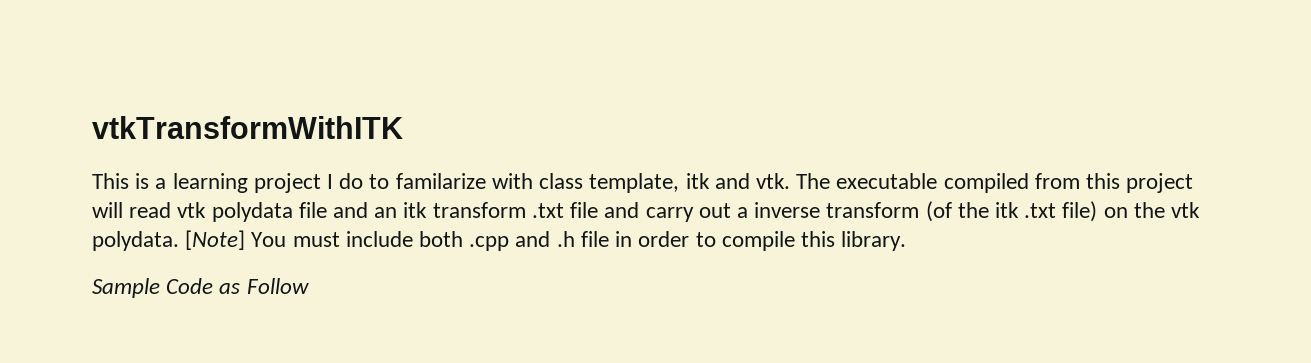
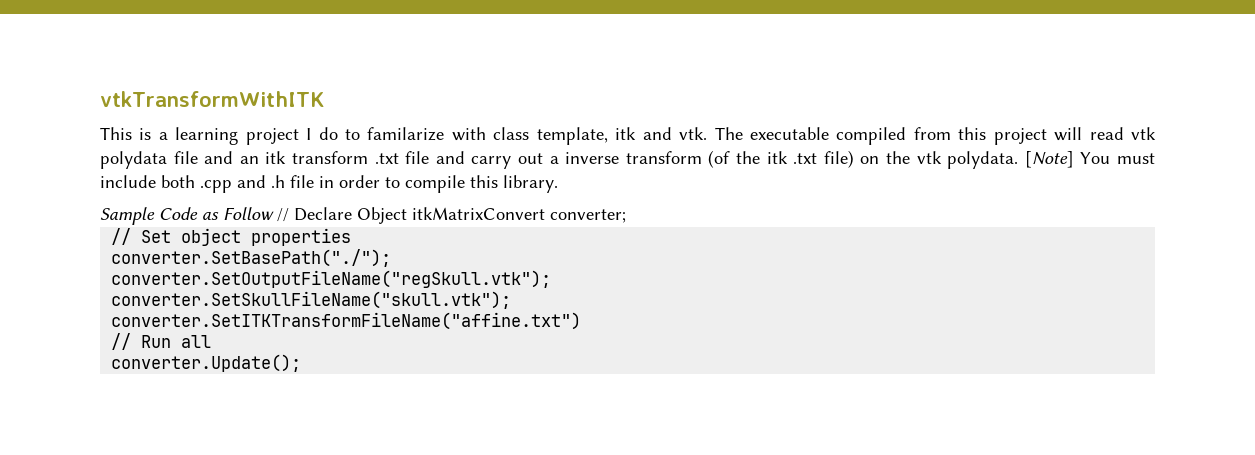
- Sample Code as Follow
+ Sample Code as Follow // Declare Object itkMatrixConvert converter;
+ // Set object properties
+ converter.SetBasePath("./");
+ converter.SetOutputFileName("regSkull.vtk");
+ converter.SetSkullFileName("skull.vtk");
+ converter.SetITKTransformFileName("affine.txt")
+ // Run all
+ converter.Update();

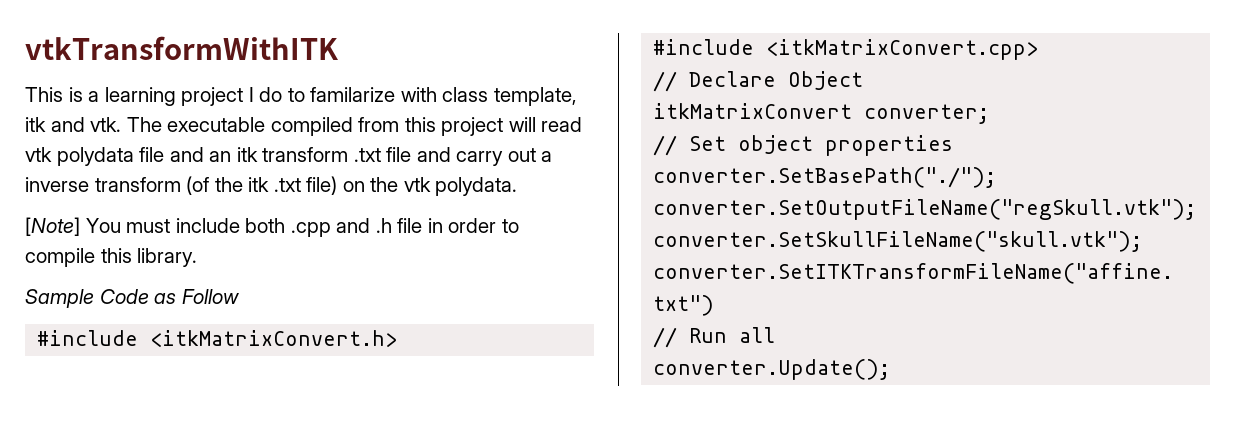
- The executable compiled from this project will read vtk polydata file and an itk transform .txt file and carry out a inverse transform (of the itk .txt file) on the vtk polydata. [Note] You must include both .cpp and .h file in order to compile this library.
+ The executable compiled from this project will read vtk polydata file and an itk transform .txt file and carry out a inverse transform (of the itk .txt file) on the vtk polydata.
+ [Note] You must include both .cpp and .h file in order to compile this library.
- Sample Code as Follow // Declare Object itkMatrixConvert converter;
+ Sample Code as Follow
+ #include <itkMatrixConvert.h>
+ #include <itkMatrixConvert.cpp>
+ // Declare Object
+ itkMatrixConvert converter;

